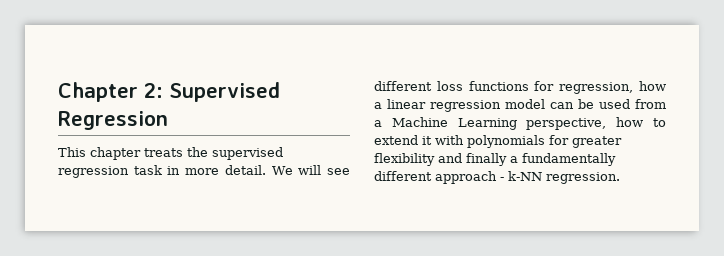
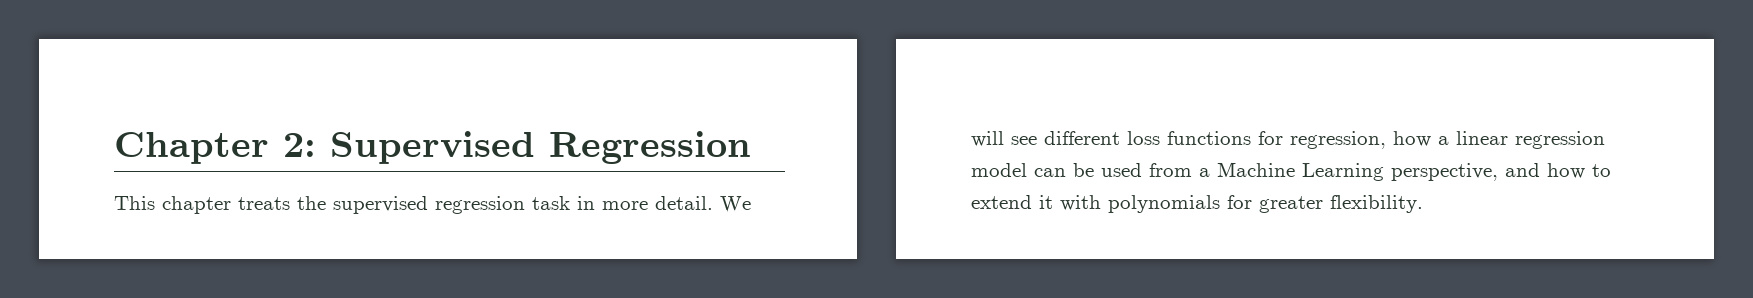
- We will see different loss functions for regression, how a linear regression model can be used from a Machine Learning perspective, how to extend it with polynomials for greater flexibility and finally a fundamentally different approach - k-NN regression.
+ We will see different loss functions for regression, how a linear regression model can be used from a Machine Learning perspective, and how to extend it with polynomials for greater flexibility.

